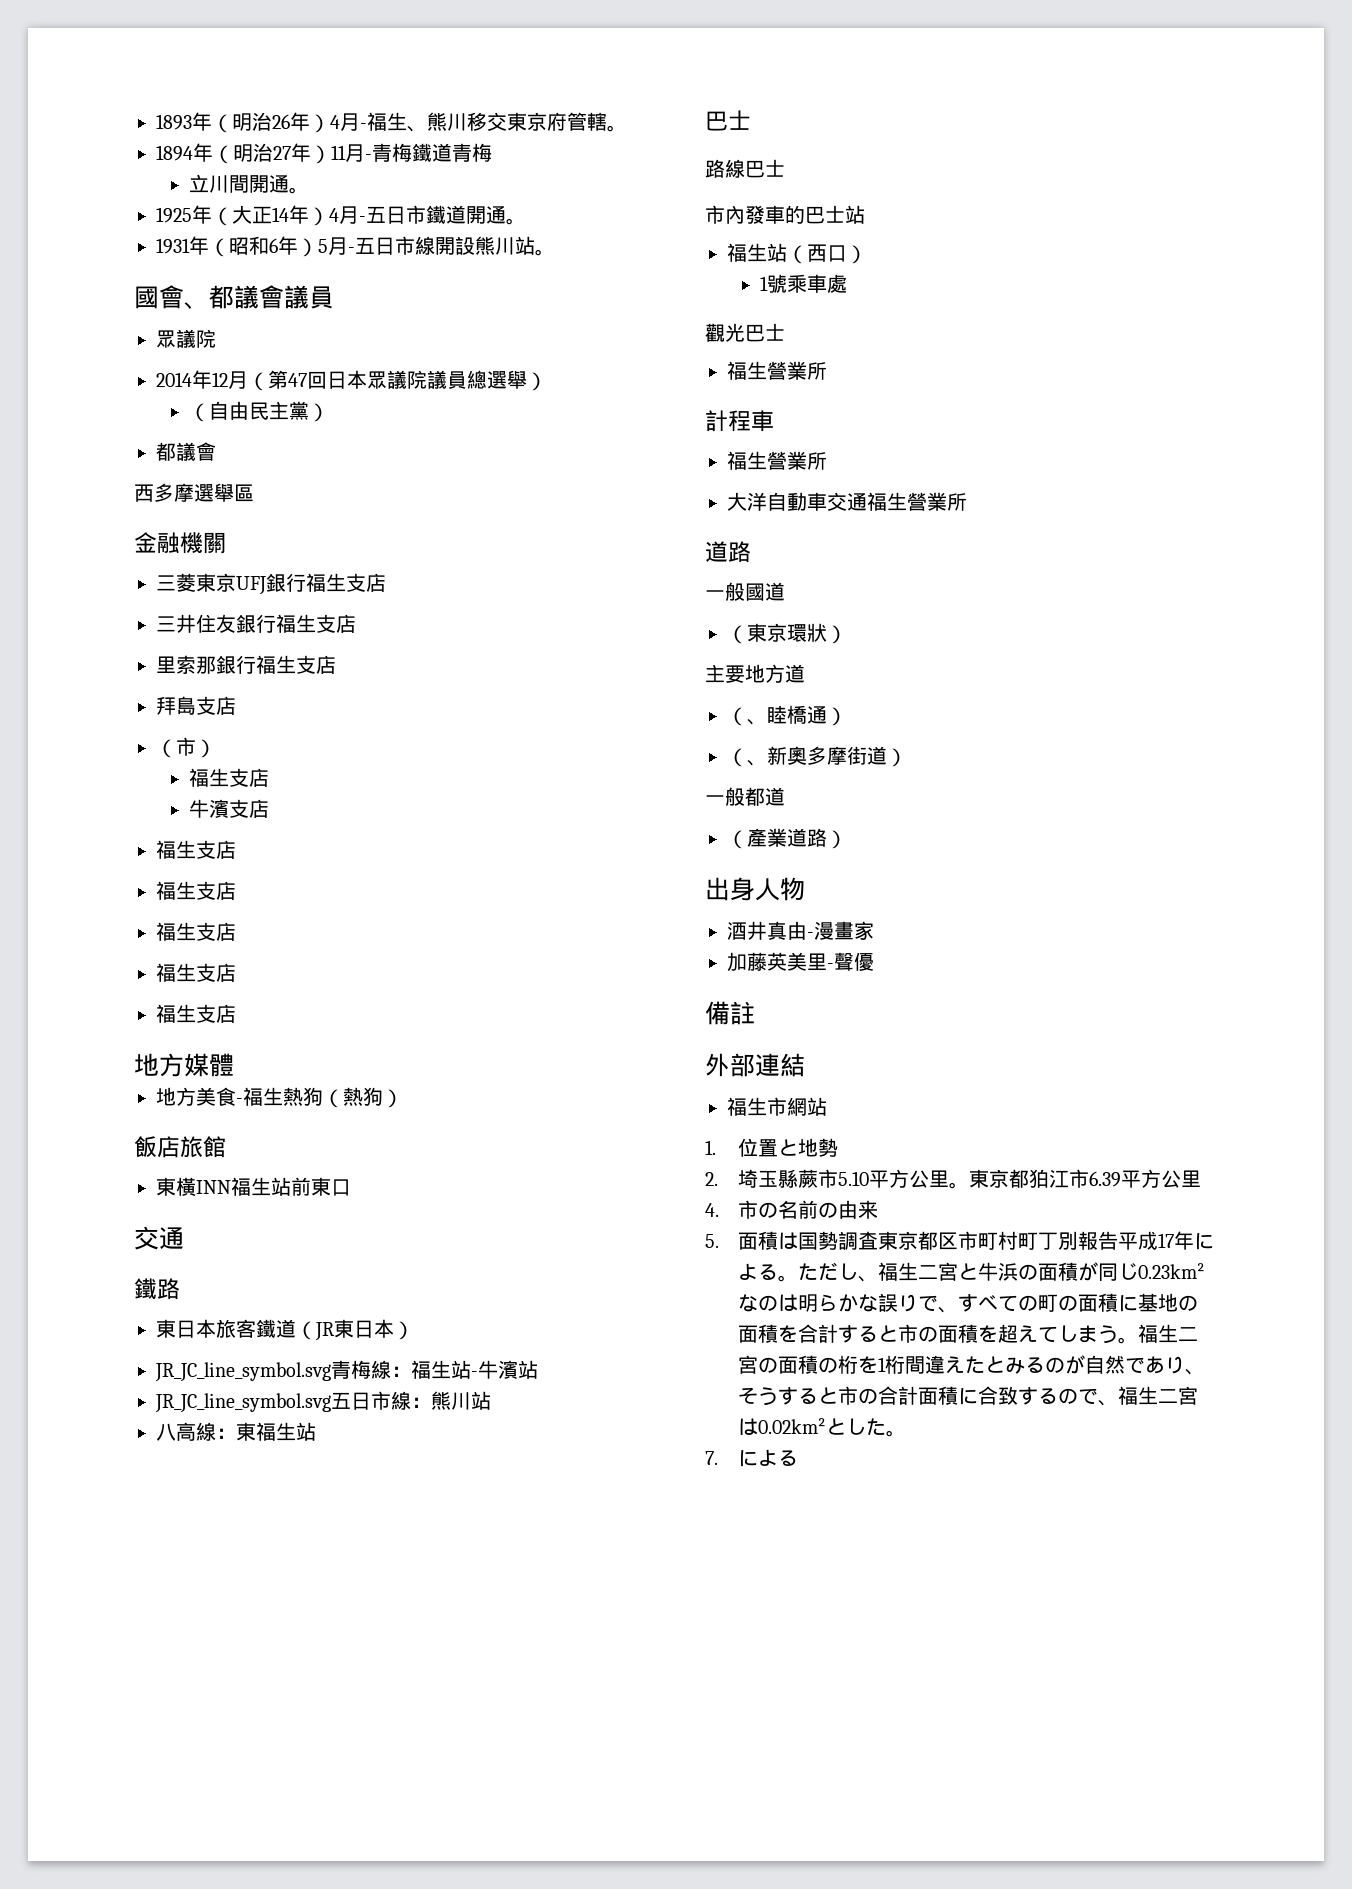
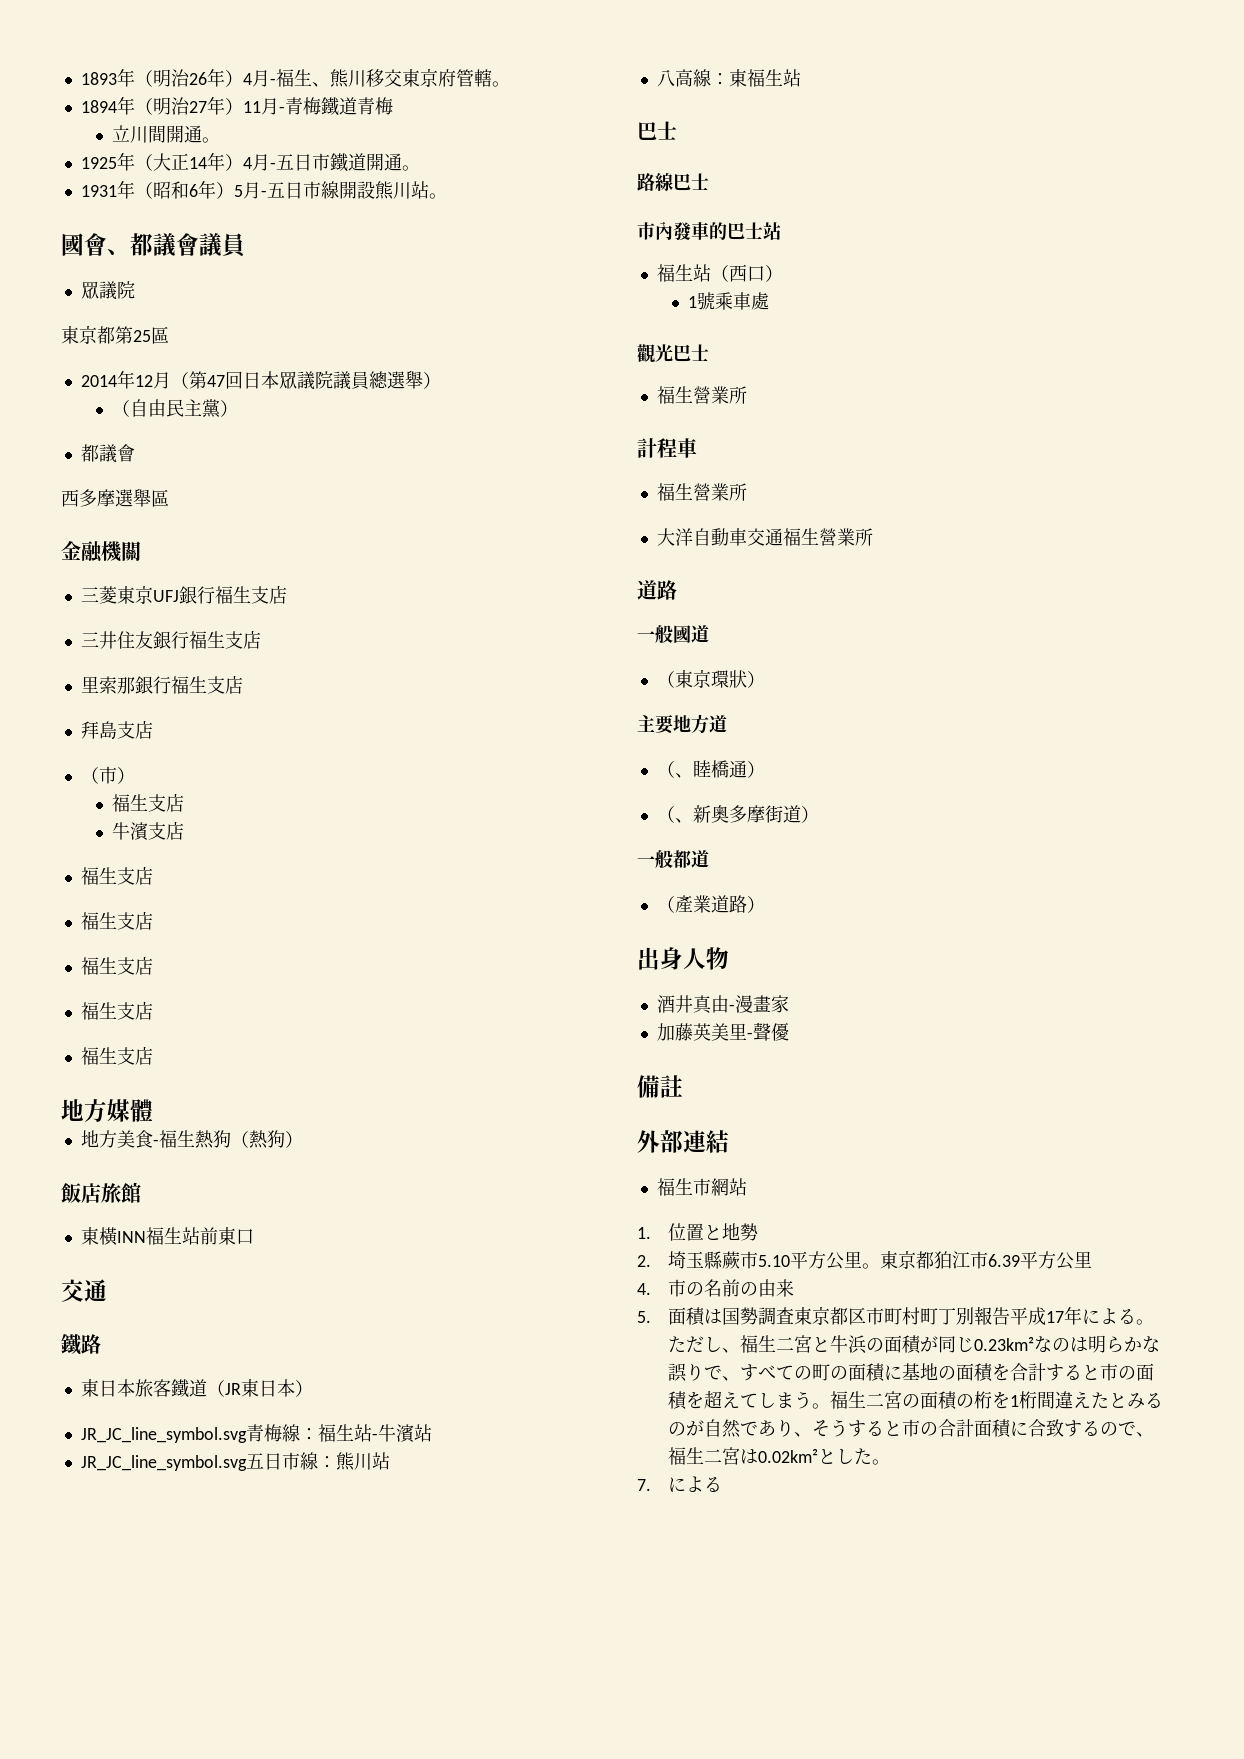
+ 東京都第25區

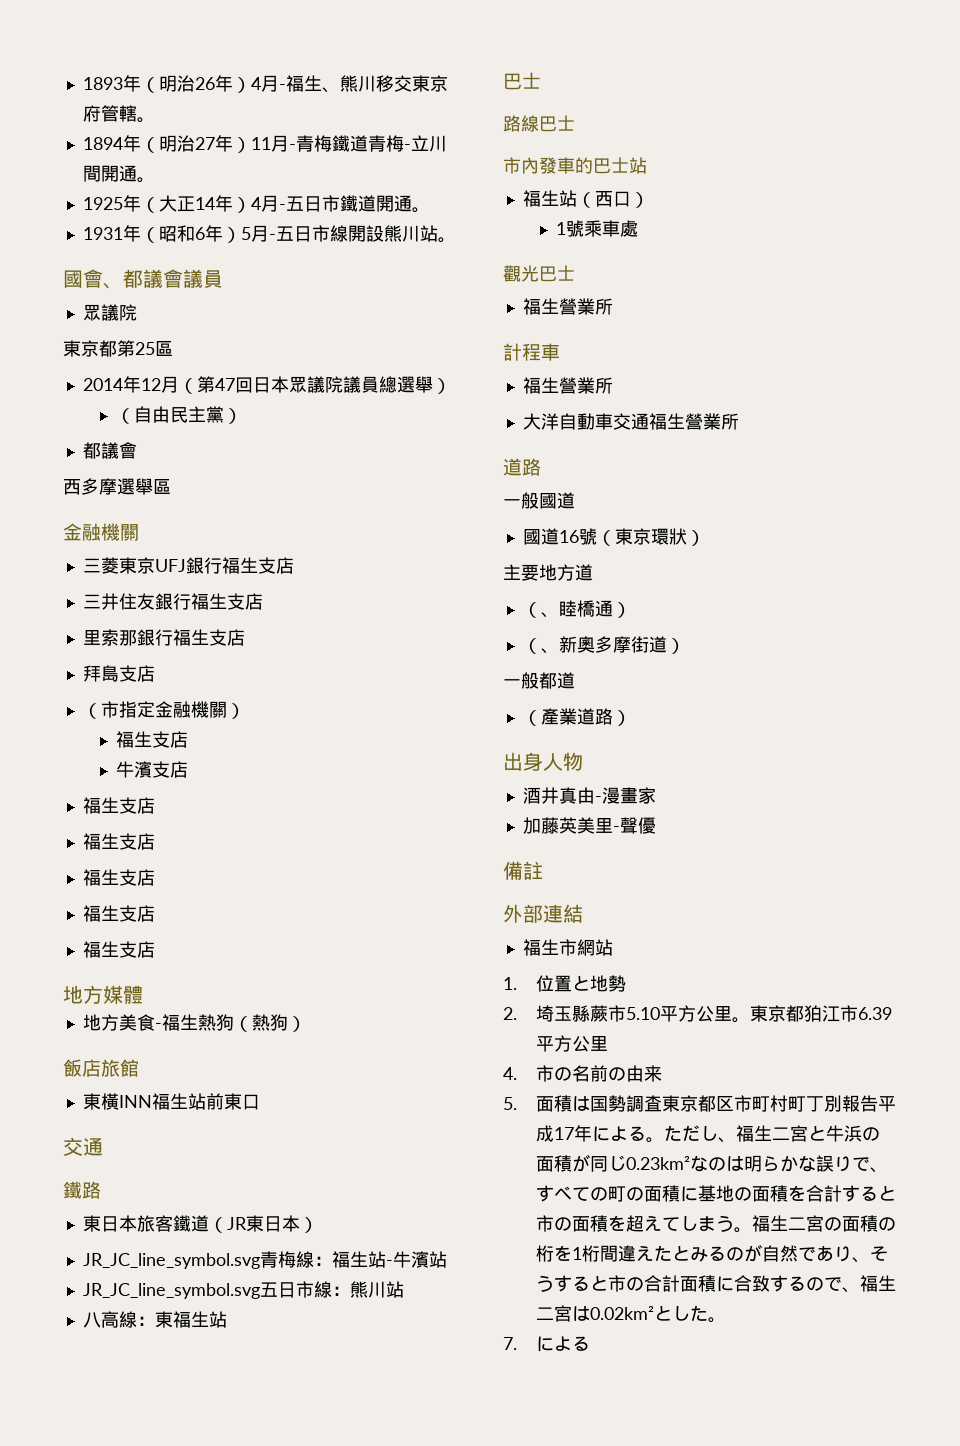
- 1894年（明治27年）11月-青梅鐵道青梅
- 立川間開通。
+ 1894年（明治27年）11月-青梅鐵道青梅-立川間開通。
- （市）
+ （市指定金融機關）
- （東京環狀）
+ 國道16號（東京環狀）

